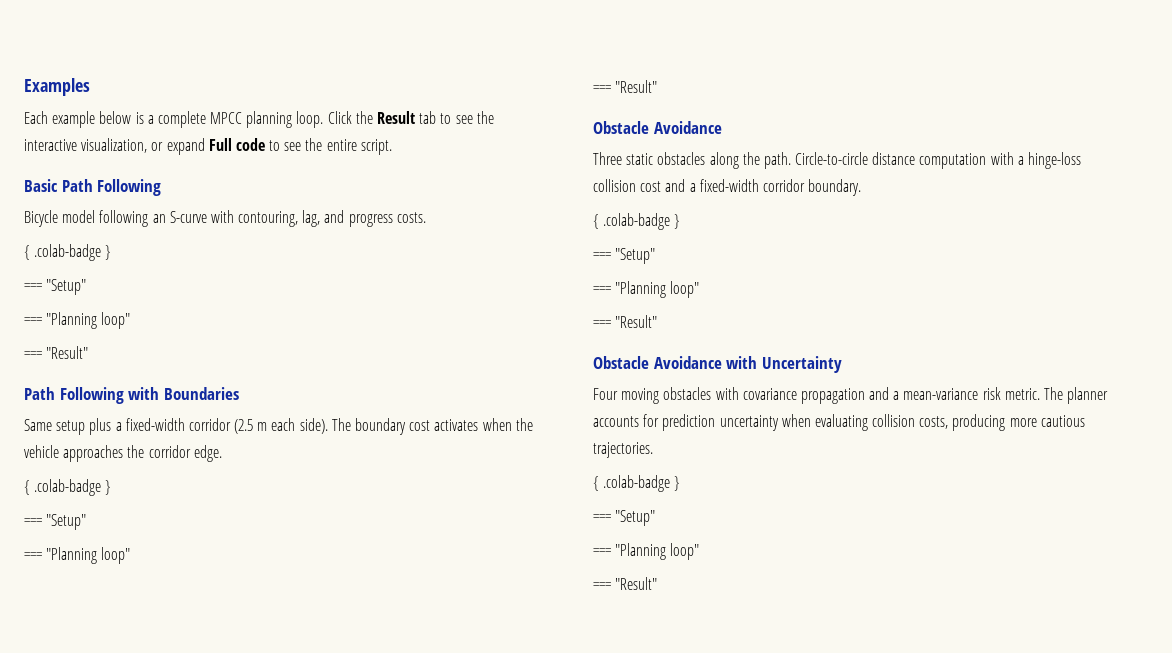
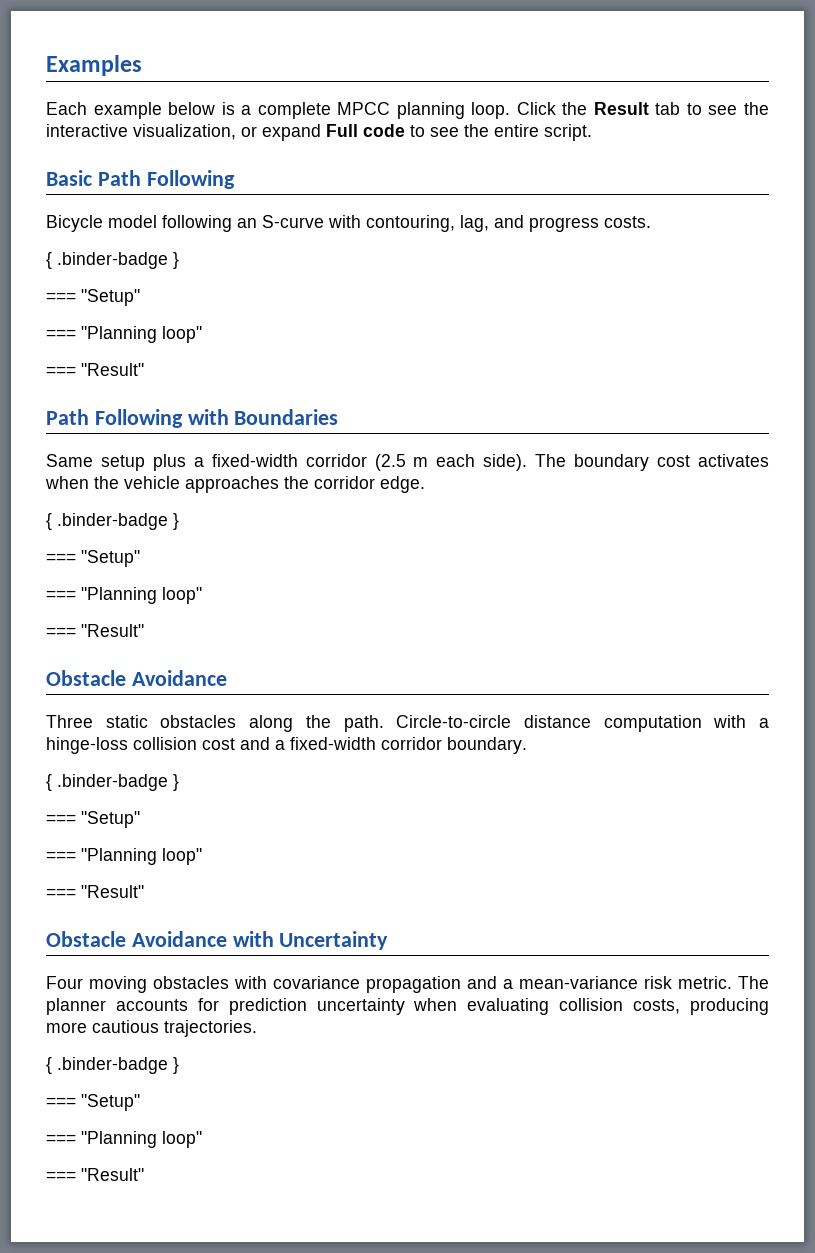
  Bicycle model following an S-curve with contouring, lag, and progress costs.
- { .colab-badge }
+ { .binder-badge }
  The boundary cost activates when the vehicle approaches the corridor edge.
- { .colab-badge }
+ { .binder-badge }
  Circle-to-circle distance computation with a hinge-loss collision cost and a fixed-width corridor boundary.
- { .colab-badge }
+ { .binder-badge }
  The planner accounts for prediction uncertainty when evaluating collision costs, producing more cautious trajectories.
- { .colab-badge }
+ { .binder-badge }

